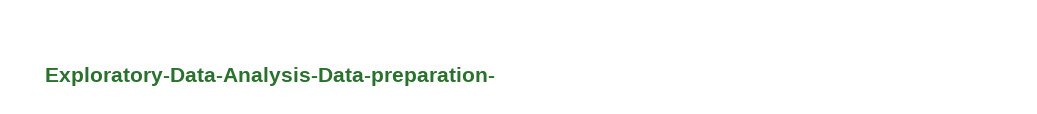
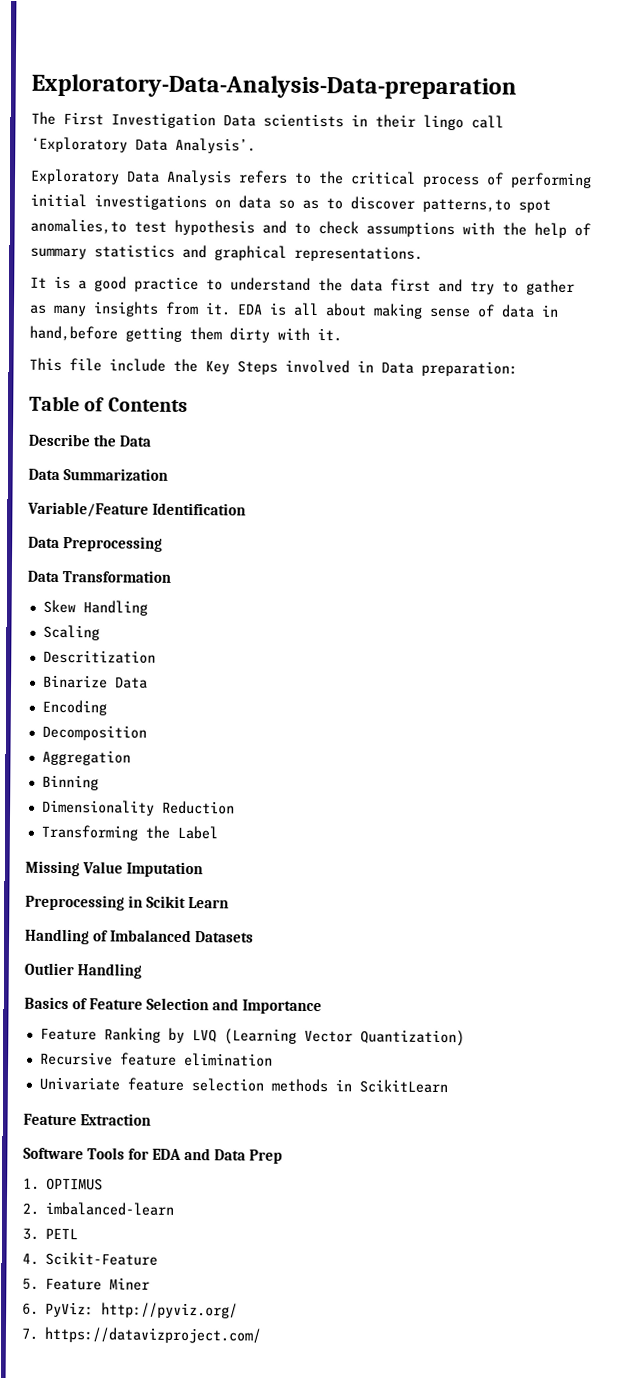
- Exploratory-Data-Analysis-Data-preparation-
+ Exploratory-Data-Analysis-Data-preparation
+ The First Investigation Data scientists in their lingo call ‘Exploratory Data Analysis’.
+ Exploratory Data Analysis refers to the critical process of performing initial investigations on data so as to discover patterns,to spot anomalies,to test hypothesis and to check assumptions with the help of summary statistics and graphical representations.
+ It is a good practice to understand the data first and try to gather as many insights from it. EDA is all about making sense of data in hand,before getting them dirty with it.
+ This file include the Key Steps involved in Data preparation:
+ Table of Contents
+ Describe the Data
+ Data Summarization
+ Variable/Feature Identification
+ Data Preprocessing
+ Data Transformation
+ Skew Handling
+ Scaling
+ Descritization
+ Binarize Data
+ Encoding
+ Decomposition
+ Aggregation
+ Binning
+ Dimensionality Reduction
+ Transforming the Label
+ Missing Value Imputation
+ Preprocessing in Scikit Learn
+ Handling of Imbalanced Datasets
+ Outlier Handling
+ Basics of Feature Selection and Importance
+ Feature Ranking by LVQ (Learning Vector Quantization)
+ Recursive feature elimination
+ Univariate feature selection methods in ScikitLearn
+ Feature Extraction
+ Software Tools for EDA and Data Prep
+ 1. OPTIMUS
+ 2. imbalanced-learn
+ 3. PETL
+ 4. Scikit-Feature
+ 5. Feature Miner
+ 6. PyViz: http://pyviz.org/
+ 7. https://datavizproject.com/

